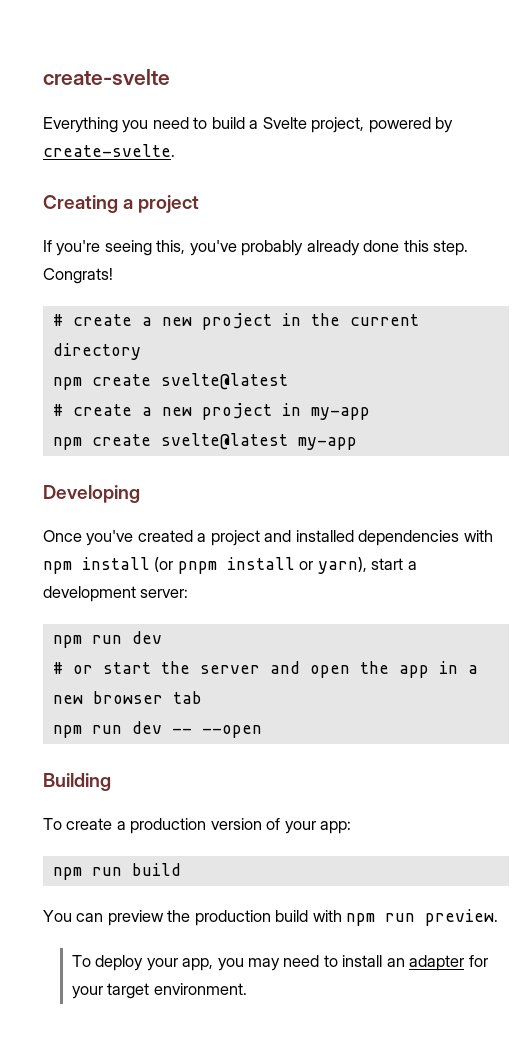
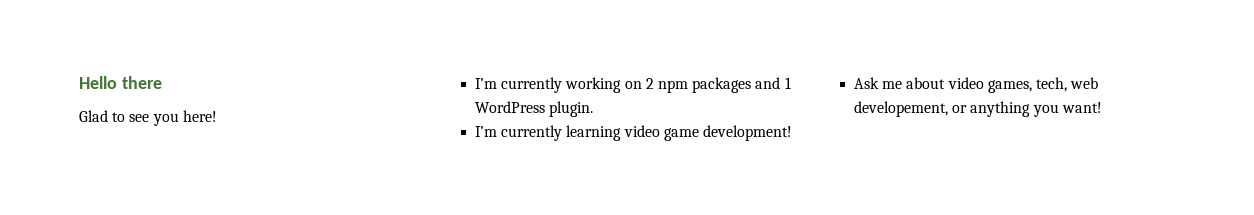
- create-svelte
- Everything you need to build a Svelte project, powered by create-svelte.
- Creating a project
- If you're seeing this, you've probably already done this step. Congrats!
- # create a new project in the current directory
- npm create svelte@latest
- # create a new project in my-app
- npm create svelte@latest my-app
- Developing
- Once you've created a project and installed dependencies with npm install (or pnpm install or yarn), start a development server:
- npm run dev
- # or start the server and open the app in a new browser tab
- npm run dev -- --open
- Building
- To create a production version of your app:
- npm run build
- You can preview the production build with npm run preview.
- To deploy your app, you may need to install an adapter for your target environment.
+ Hello there
+ Glad to see you here!
+ I’m currently working on 2 npm packages and 1 WordPress plugin.
+ I’m currently learning video game development!
+ Ask me about video games, tech, web developement, or anything you want!

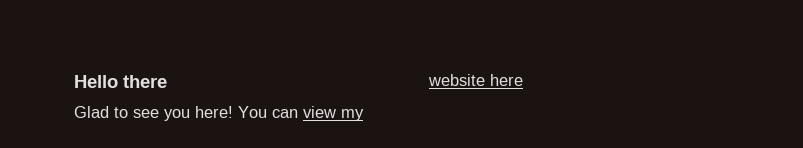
- Glad to see you here!
- I’m currently working on 2 npm packages and 1 WordPress plugin.
- I’m currently learning video game development!
- Ask me about video games, tech, web developement, or anything you want!
+ Glad to see you here! You can view my website here

